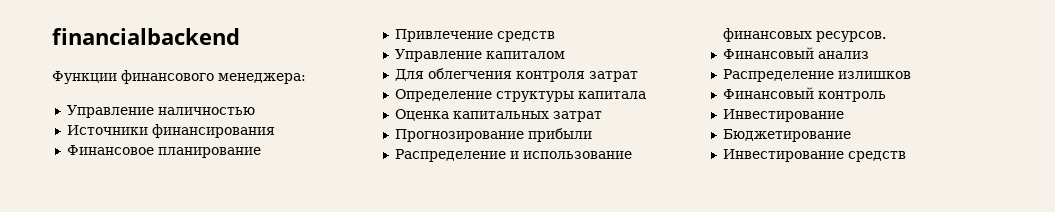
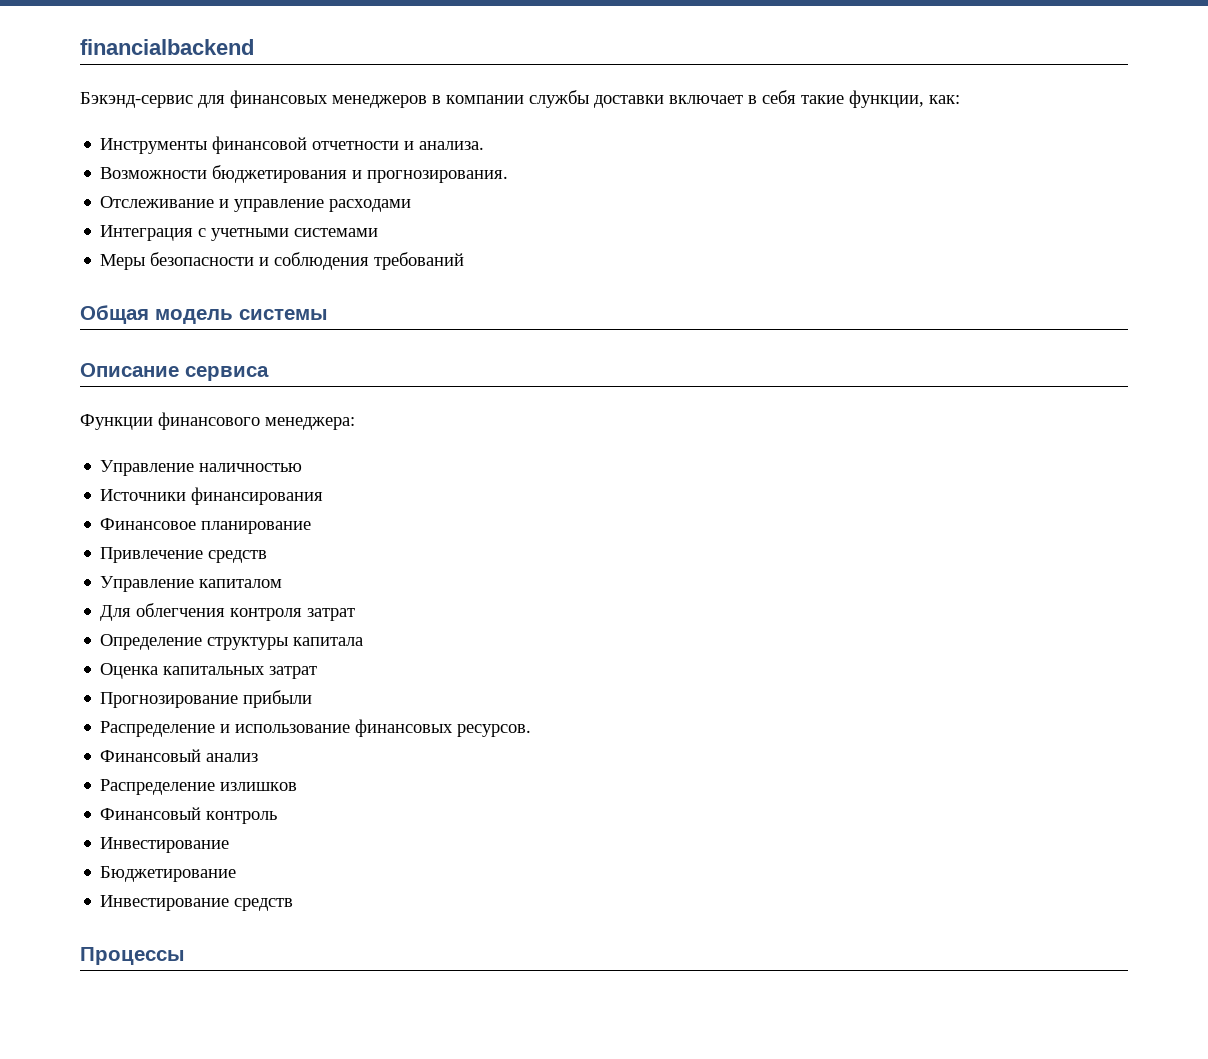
+ Бэкэнд-сервис для финансовых менеджеров в компании службы доставки включает в себя такие функции, как:
+ Инструменты финансовой отчетности и анализа.
+ Возможности бюджетирования и прогнозирования.
+ Отслеживание и управление расходами
+ Интеграция с учетными системами
+ Меры безопасности и соблюдения требований
+ Общая модель системы
+ Описание сервиса
+ Процессы

